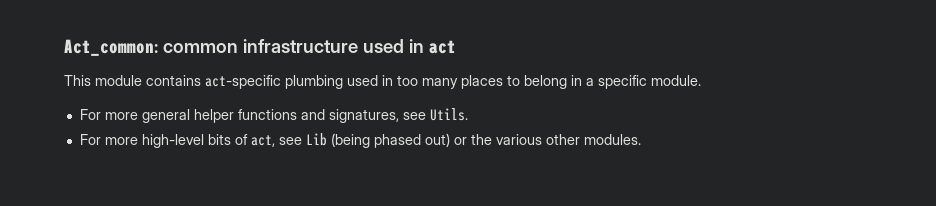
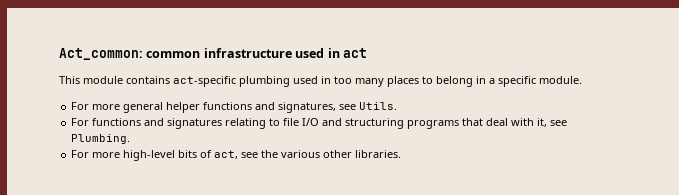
+ For functions and signatures relating to file I/O and structuring programs that deal with it, see Plumbing.
- For more high-level bits of act, see Lib (being phased out) or the various other modules.
+ For more high-level bits of act, see the various other libraries.

